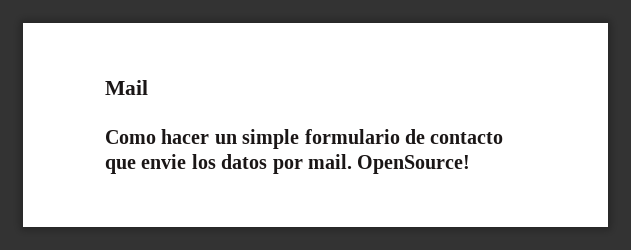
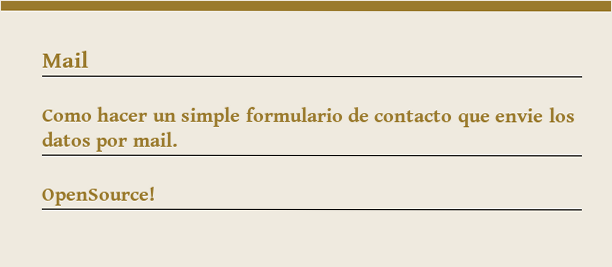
- Como hacer un simple formulario de contacto que envie los datos por mail. OpenSource!
+ Como hacer un simple formulario de contacto que envie los datos por mail.
+ OpenSource!

